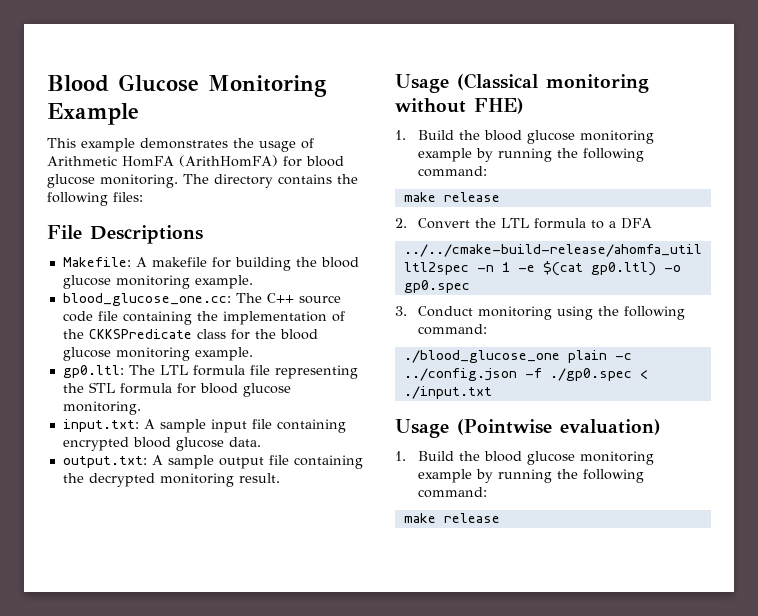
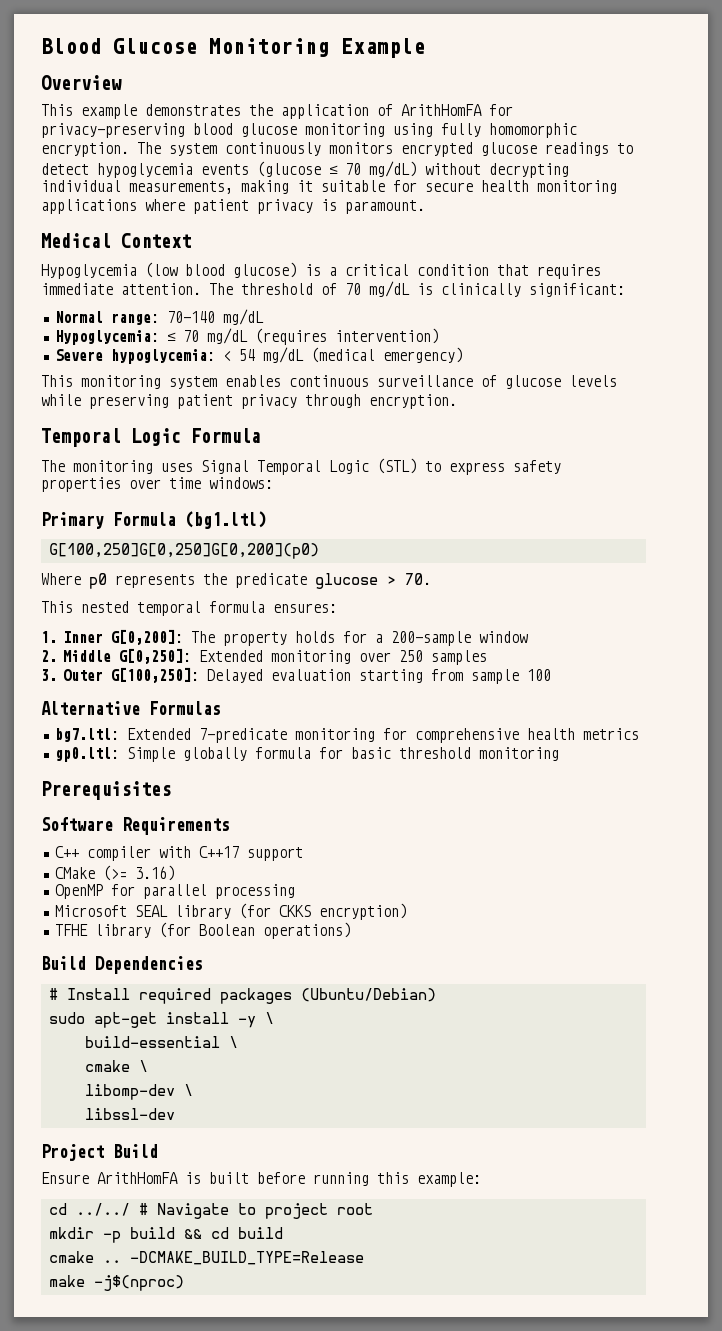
+ Overview
- This example demonstrates the usage of Arithmetic HomFA (ArithHomFA) for blood glucose monitoring. The directory contains the following files:
- File Descriptions
- Makefile: A makefile for building the blood glucose monitoring example.
- blood_glucose_one.cc: The C++ source code file containing the implementation of the CKKSPredicate class for the blood glucose monitoring example.
- gp0.ltl: The LTL formula file representing the STL formula for blood glucose monitoring.
- input.txt: A sample input file containing encrypted blood glucose data.
- output.txt: A sample output file containing the decrypted monitoring result.
- Usage (Classical monitoring without FHE)
- 1. Build the blood glucose monitoring example by running the following command:
- make release
- 2. Convert the LTL formula to a DFA
- ../../cmake-build-release/ahomfa_util ltl2spec -n 1 -e $(cat gp0.ltl) -o gp0.spec
- 3. Conduct monitoring using the following command:
- ./blood_glucose_one plain -c ../config.json -f ./gp0.spec < ./input.txt
- Usage (Pointwise evaluation)
- 1. Build the blood glucose monitoring example by running the following command:
- make release
+ This example demonstrates the application of ArithHomFA for privacy-preserving blood glucose monitoring using fully homomorphic encryption. The system continuously monitors encrypted glucose readings to detect hypoglycemia events (glucose ≤ 70 mg/dL) without decrypting individual measurements, making it suitable for secure health monitoring applications where patient privacy is paramount.
+ Medical Context
+ Hypoglycemia (low blood glucose) is a critical condition that requires immediate attention. The threshold of 70 mg/dL is clinically significant:
+ Normal range: 70-140 mg/dL
+ Hypoglycemia: ≤ 70 mg/dL (requires intervention)
+ Severe hypoglycemia: < 54 mg/dL (medical emergency)
+ This monitoring system enables continuous surveillance of glucose levels while preserving patient privacy through encryption.
+ Temporal Logic Formula
+ The monitoring uses Signal Temporal Logic (STL) to express safety properties over time windows:
+ Primary Formula (bg1.ltl)
+ G[100,250]G[0,250]G[0,200](p0)
+ Where p0 represents the predicate glucose > 70.
+ This nested temporal formula ensures:
+ 1. Inner G[0,200]: The property holds for a 200-sample window
+ 2. Middle G[0,250]: Extended monitoring over 250 samples
+ 3. Outer G[100,250]: Delayed evaluation starting from sample 100
+ Alternative Formulas
+ bg7.ltl: Extended 7-predicate monitoring for comprehensive health metrics
+ gp0.ltl: Simple globally formula for basic threshold monitoring
+ Prerequisites
+ Software Requirements
+ C++ compiler with C++17 support
+ CMake (>= 3.16)
+ OpenMP for parallel processing
+ Microsoft SEAL library (for CKKS encryption)
+ TFHE library (for Boolean operations)
+ Build Dependencies
+ # Install required packages (Ubuntu/Debian)
+ sudo apt-get install -y \
+ build-essential \
+ cmake \
+ libomp-dev \
+ libssl-dev
+ Project Build
+ Ensure ArithHomFA is built before running this example:
+ cd ../../ # Navigate to project root
+ mkdir -p build && cd build
+ cmake .. -DCMAKE_BUILD_TYPE=Release
+ make -j$(nproc)

